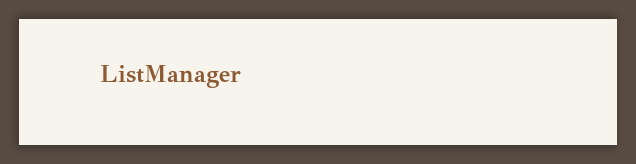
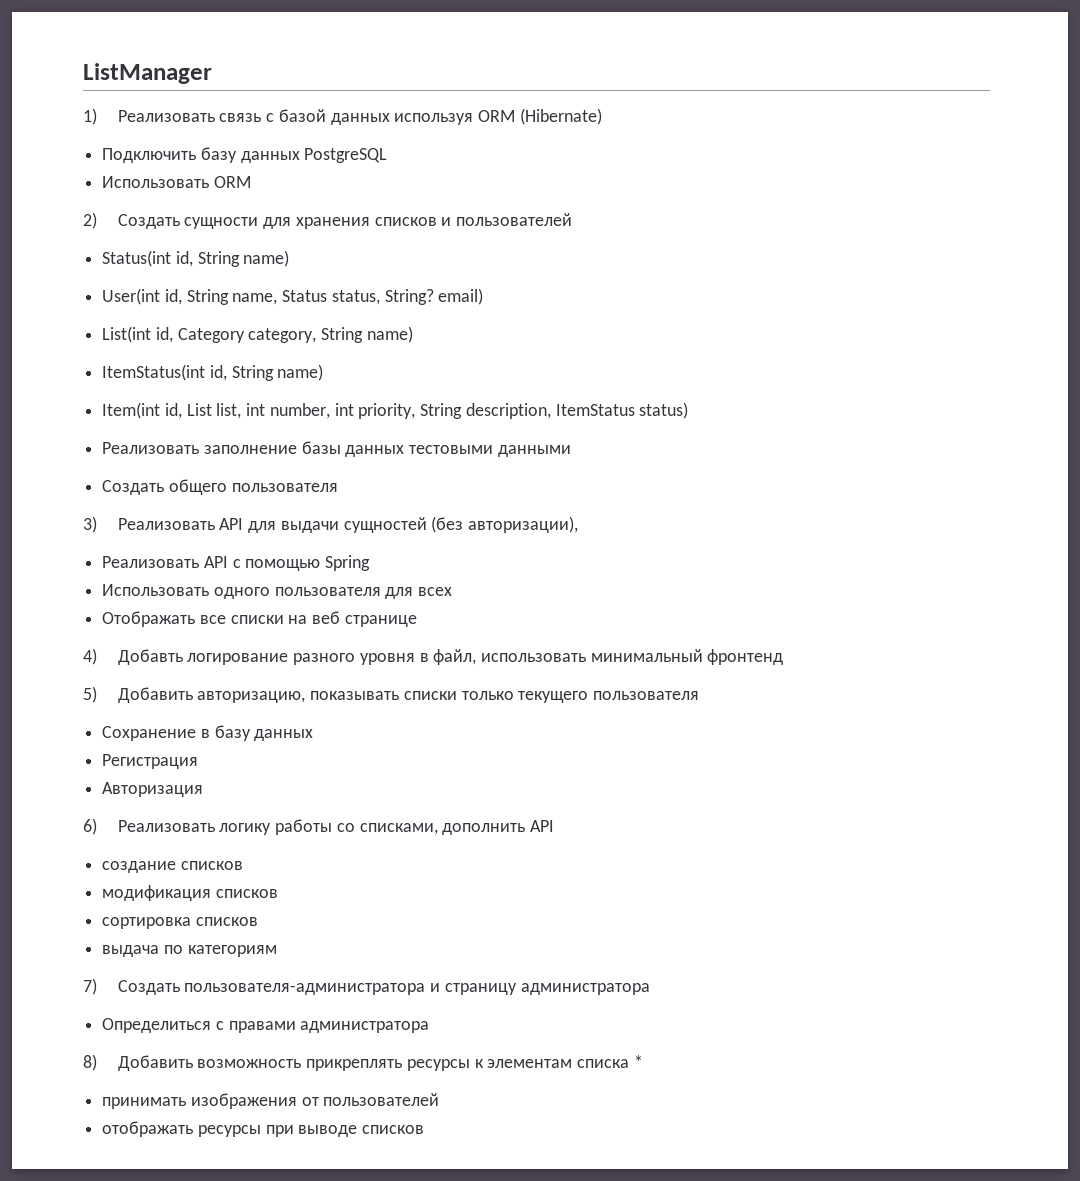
+ 1) Реализовать связь с базой данных используя ORM (Hibernate)
+ Подключить базу данных PostgreSQL
+ Использовать ORM
+ 2) Создать сущности для хранения списков и пользователей
+ Status(int id, String name)
+ User(int id, String name, Status status, String? email)
+ List(int id, Category category, String name)
+ ItemStatus(int id, String name)
+ Item(int id, List list, int number, int priority, String description, ItemStatus status)
+ Реализовать заполнение базы данных тестовыми данными
+ Создать общего пользователя
+ 3) Реализовать API для выдачи сущностей (без авторизации),
+ Реализовать API с помощью Spring
+ Использовать одного пользователя для всех
+ Отображать все списки на веб странице
+ 4) Добавть логирование разного уровня в файл, использовать минимальный фронтенд
+ 5) Добавить авторизацию, показывать списки только текущего пользователя
+ Сохранение в базу данных
+ Регистрация
+ Авторизация
+ 6) Реализовать логику работы со списками, дополнить API
+ создание списков
+ модификация списков
+ сортировка списков
+ выдача по категориям
+ 7) Создать пользователя-администратора и страницу администратора
+ Определиться с правами администратора
+ 8) Добавить возможность прикреплять ресурсы к элементам списка *
+ принимать изображения от пользователей
+ отображать ресурсы при выводе списков

